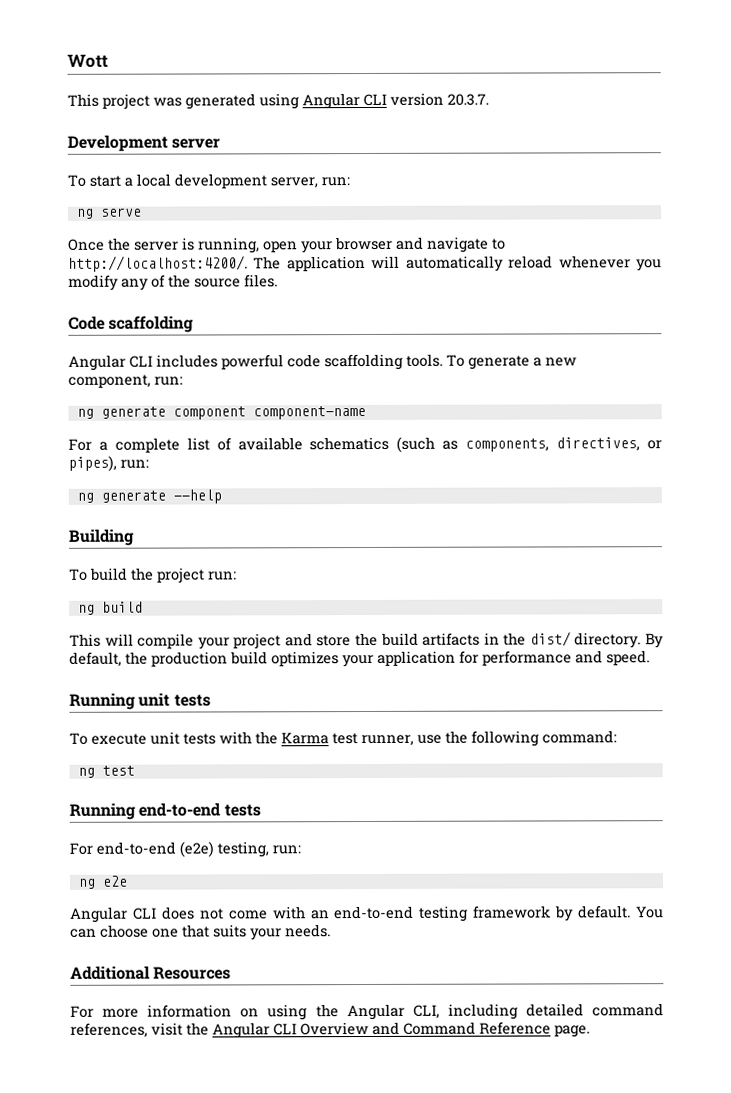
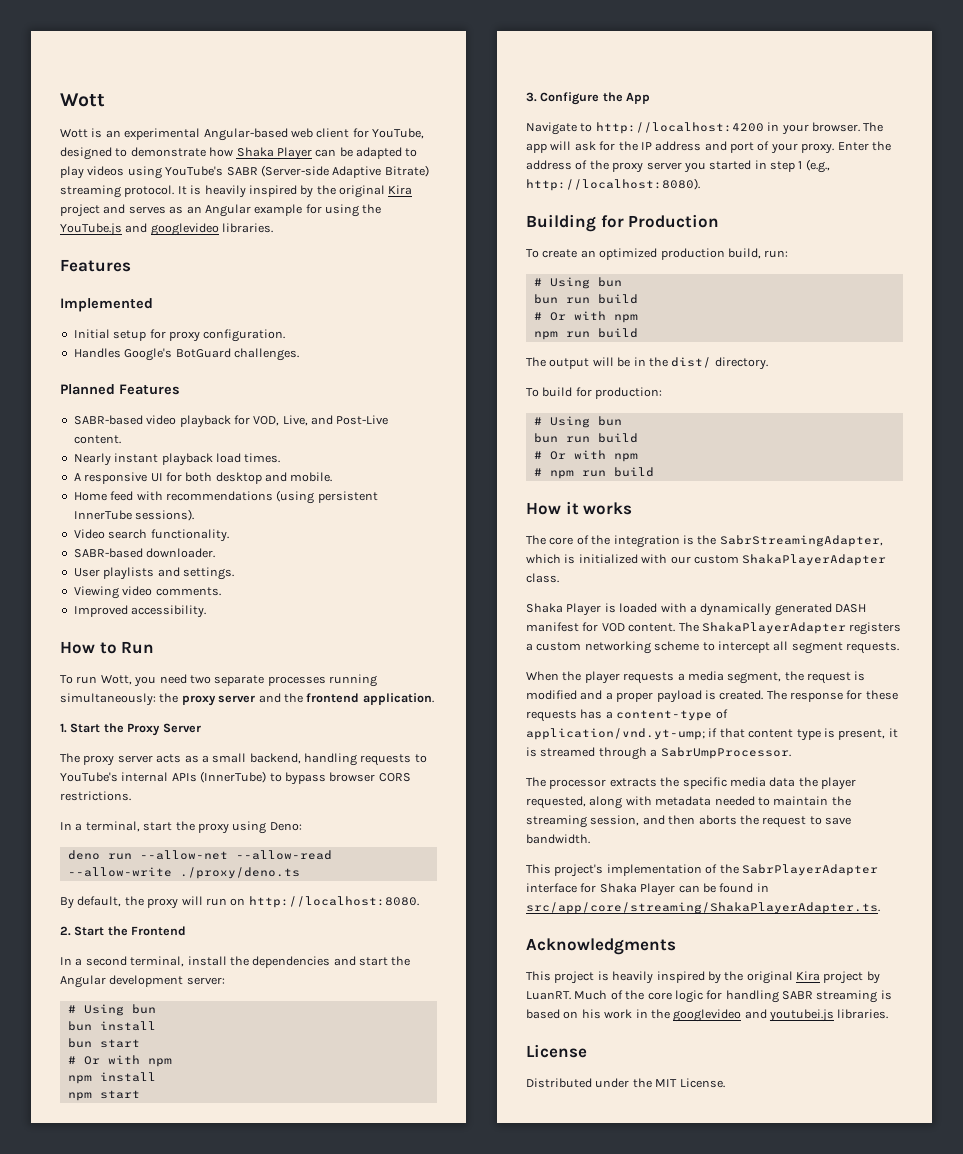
- This project was generated using Angular CLI version 20.3.7.
- Development server
- To start a local development server, run:
- ng serve
- Once the server is running, open your browser and navigate to http://localhost:4200/. The application will automatically reload whenever you modify any of the source files.
- Code scaffolding
- Angular CLI includes powerful code scaffolding tools. To generate a new component, run:
- ng generate component component-name
- For a complete list of available schematics (such as components, directives, or pipes), run:
- ng generate --help
- Building
- To build the project run:
- ng build
- This will compile your project and store the build artifacts in the dist/ directory. By default, the production build optimizes your application for performance and speed.
- Running unit tests
- To execute unit tests with the Karma test runner, use the following command:
- ng test
- Running end-to-end tests
- For end-to-end (e2e) testing, run:
- ng e2e
- Angular CLI does not come with an end-to-end testing framework by default. You can choose one that suits your needs.
- Additional Resources
- For more information on using the Angular CLI, including detailed command references, visit the Angular CLI Overview and Command Reference page.
+ Wott is an experimental Angular-based web client for YouTube, designed to demonstrate how Shaka Player can be adapted to play videos using YouTube's SABR (Server-side Adaptive Bitrate) streaming protocol. It is heavily inspired by the original Kira project and serves as an Angular example for using the YouTube.js and googlevideo libraries.
+ Features
+ Implemented
+ Initial setup for proxy configuration.
+ Handles Google's BotGuard challenges.
+ Planned Features
+ SABR-based video playback for VOD, Live, and Post-Live content.
+ Nearly instant playback load times.
+ A responsive UI for both desktop and mobile.
+ Home feed with recommendations (using persistent InnerTube sessions).
+ Video search functionality.
+ SABR-based downloader.
+ User playlists and settings.
+ Viewing video comments.
+ Improved accessibility.
+ How to Run
+ To run Wott, you need two separate processes running simultaneously: the proxy server and the frontend application.
+ 1. Start the Proxy Server
+ The proxy server acts as a small backend, handling requests to YouTube's internal APIs (InnerTube) to bypass browser CORS restrictions.
+ In a terminal, start the proxy using Deno:
+ deno run --allow-net --allow-read --allow-write ./proxy/deno.ts
+ By default, the proxy will run on http://localhost:8080.
+ 2. Start the Frontend
+ In a second terminal, install the dependencies and start the Angular development server:
+ # Using bun
+ bun install
+ bun start
+ # Or with npm
+ npm install
+ npm start
+ 3. Configure the App
+ Navigate to http://localhost:4200 in your browser. The app will ask for the IP address and port of your proxy. Enter the address of the proxy server you started in step 1 (e.g., http://localhost:8080).
+ Building for Production
+ To create an optimized production build, run:
+ # Using bun
+ bun run build
+ # Or with npm
+ npm run build
+ The output will be in the dist/ directory.
+ To build for production:
+ # Using bun
+ bun run build
+ # Or with npm
+ # npm run build
+ How it works
+ The core of the integration is the SabrStreamingAdapter, which is initialized with our custom ShakaPlayerAdapter class.
+ Shaka Player is loaded with a dynamically generated DASH manifest for VOD content. The ShakaPlayerAdapter registers a custom networking scheme to intercept all segment requests.
+ When the player requests a media segment, the request is modified and a proper payload is created. The response for these requests has a content-type of application/vnd.yt-ump; if that content type is present, it is streamed through a SabrUmpProcessor.
+ The processor extracts the specific media data the player requested, along with metadata needed to maintain the streaming session, and then aborts the request to save bandwidth.
+ This project's implementation of the SabrPlayerAdapter interface for Shaka Player can be found in src/app/core/streaming/ShakaPlayerAdapter.ts.
+ Acknowledgments
+ This project is heavily inspired by the original Kira project by LuanRT. Much of the core logic for handling SABR streaming is based on his work in the googlevideo and youtubei.js libraries.
+ License
+ Distributed under the MIT License.

